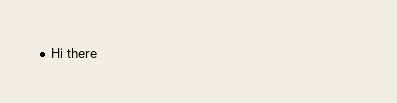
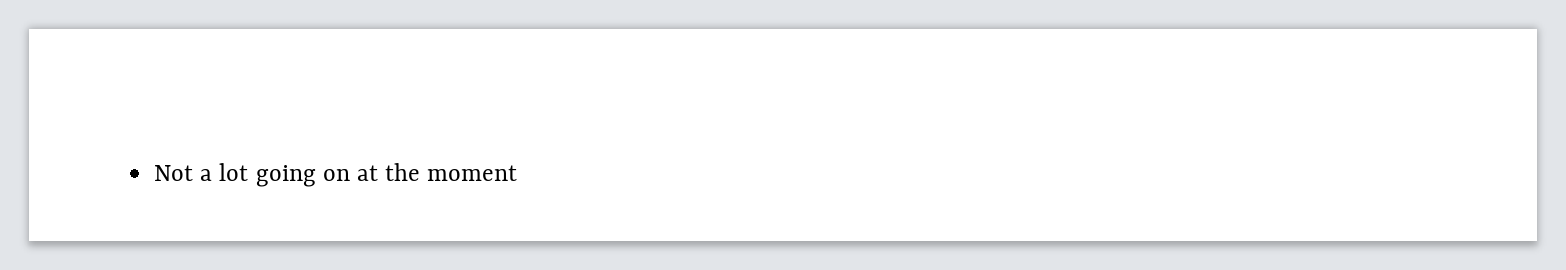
- Hi there
+ Not a lot going on at the moment

